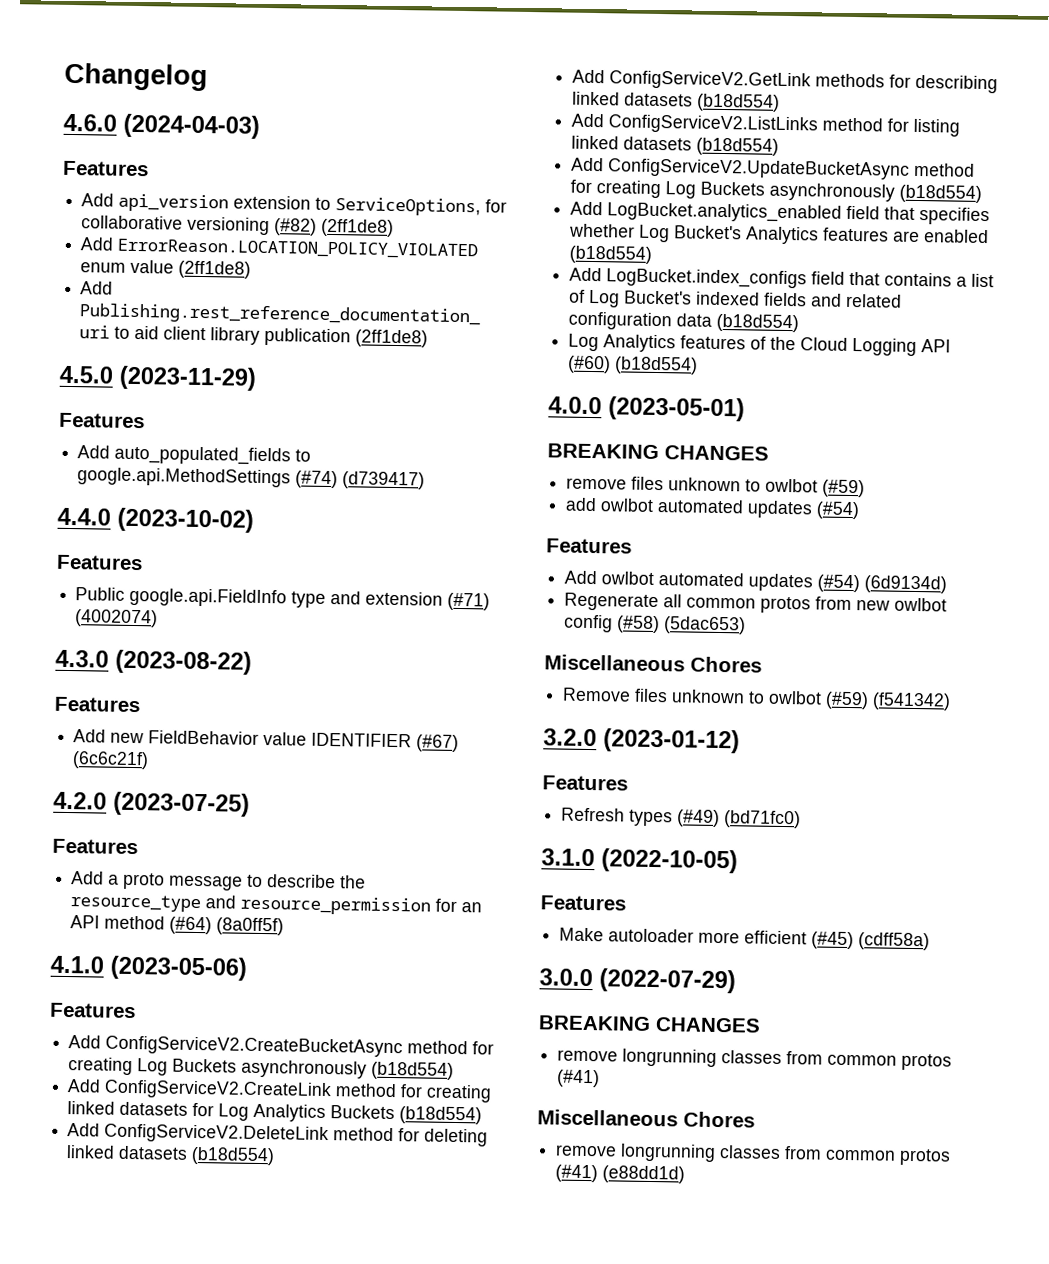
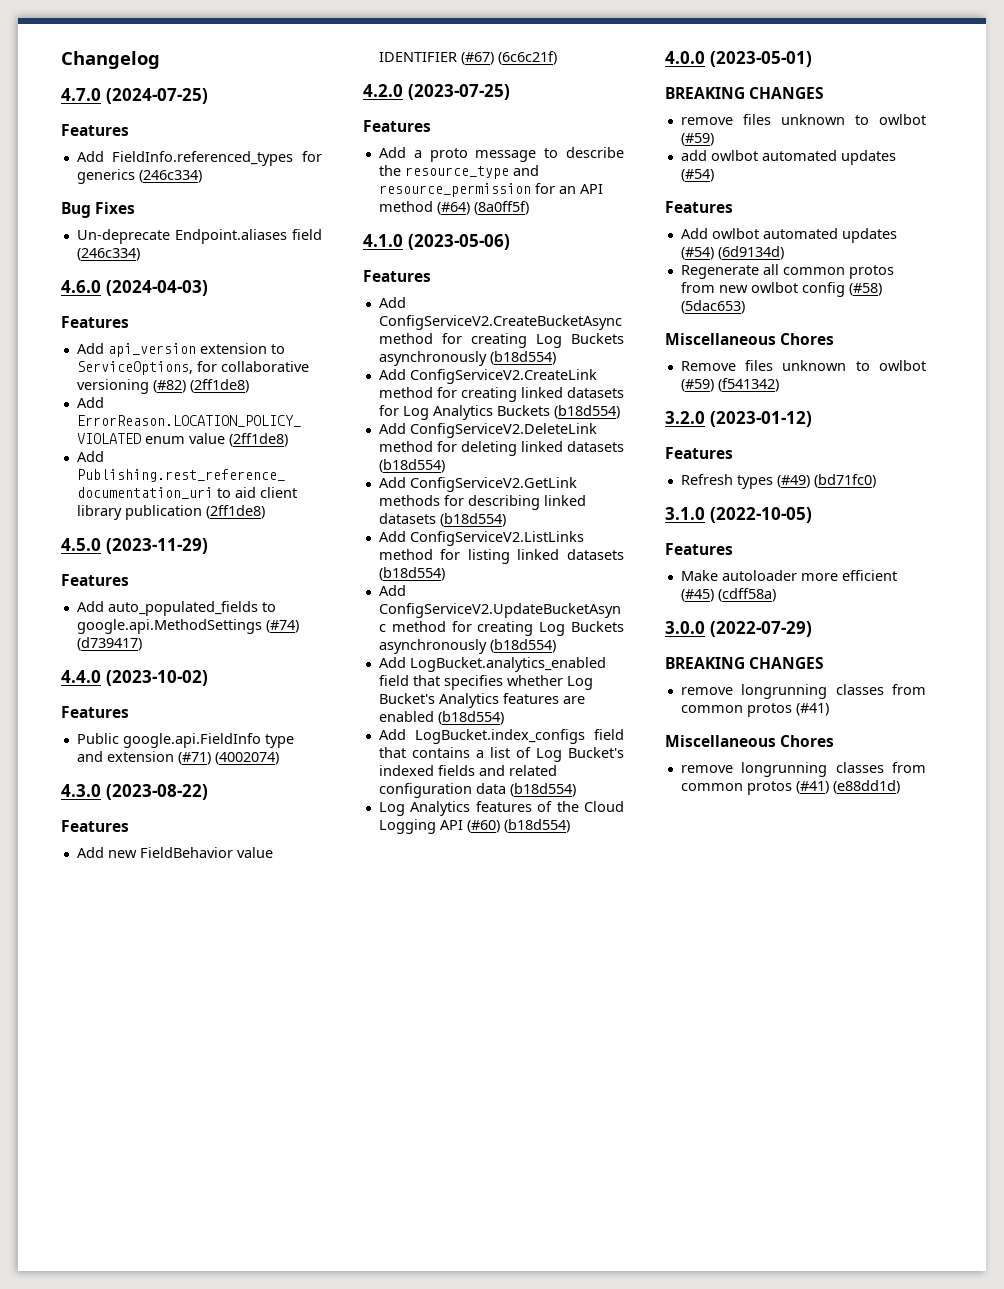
+ 4.7.0 (2024-07-25)
+ Features
+ Add FieldInfo.referenced_types for generics (246c334)
+ Bug Fixes
+ Un-deprecate Endpoint.aliases field (246c334)

